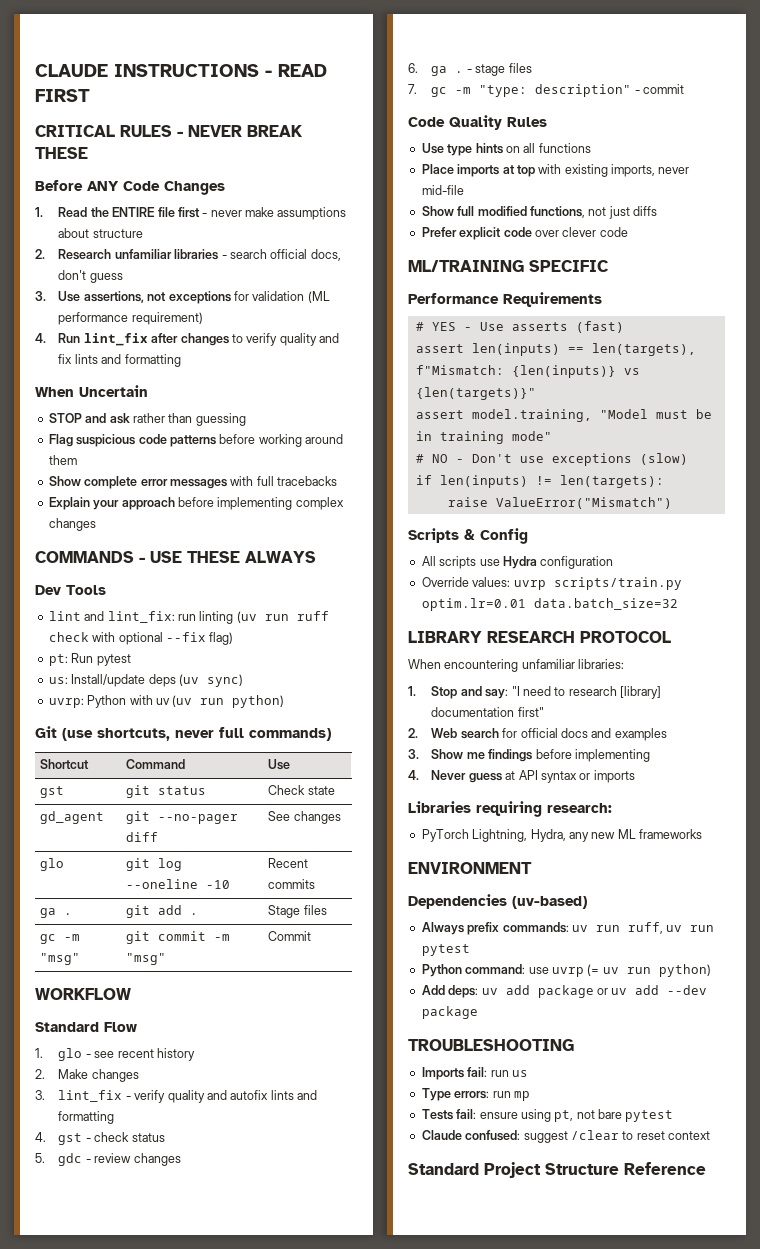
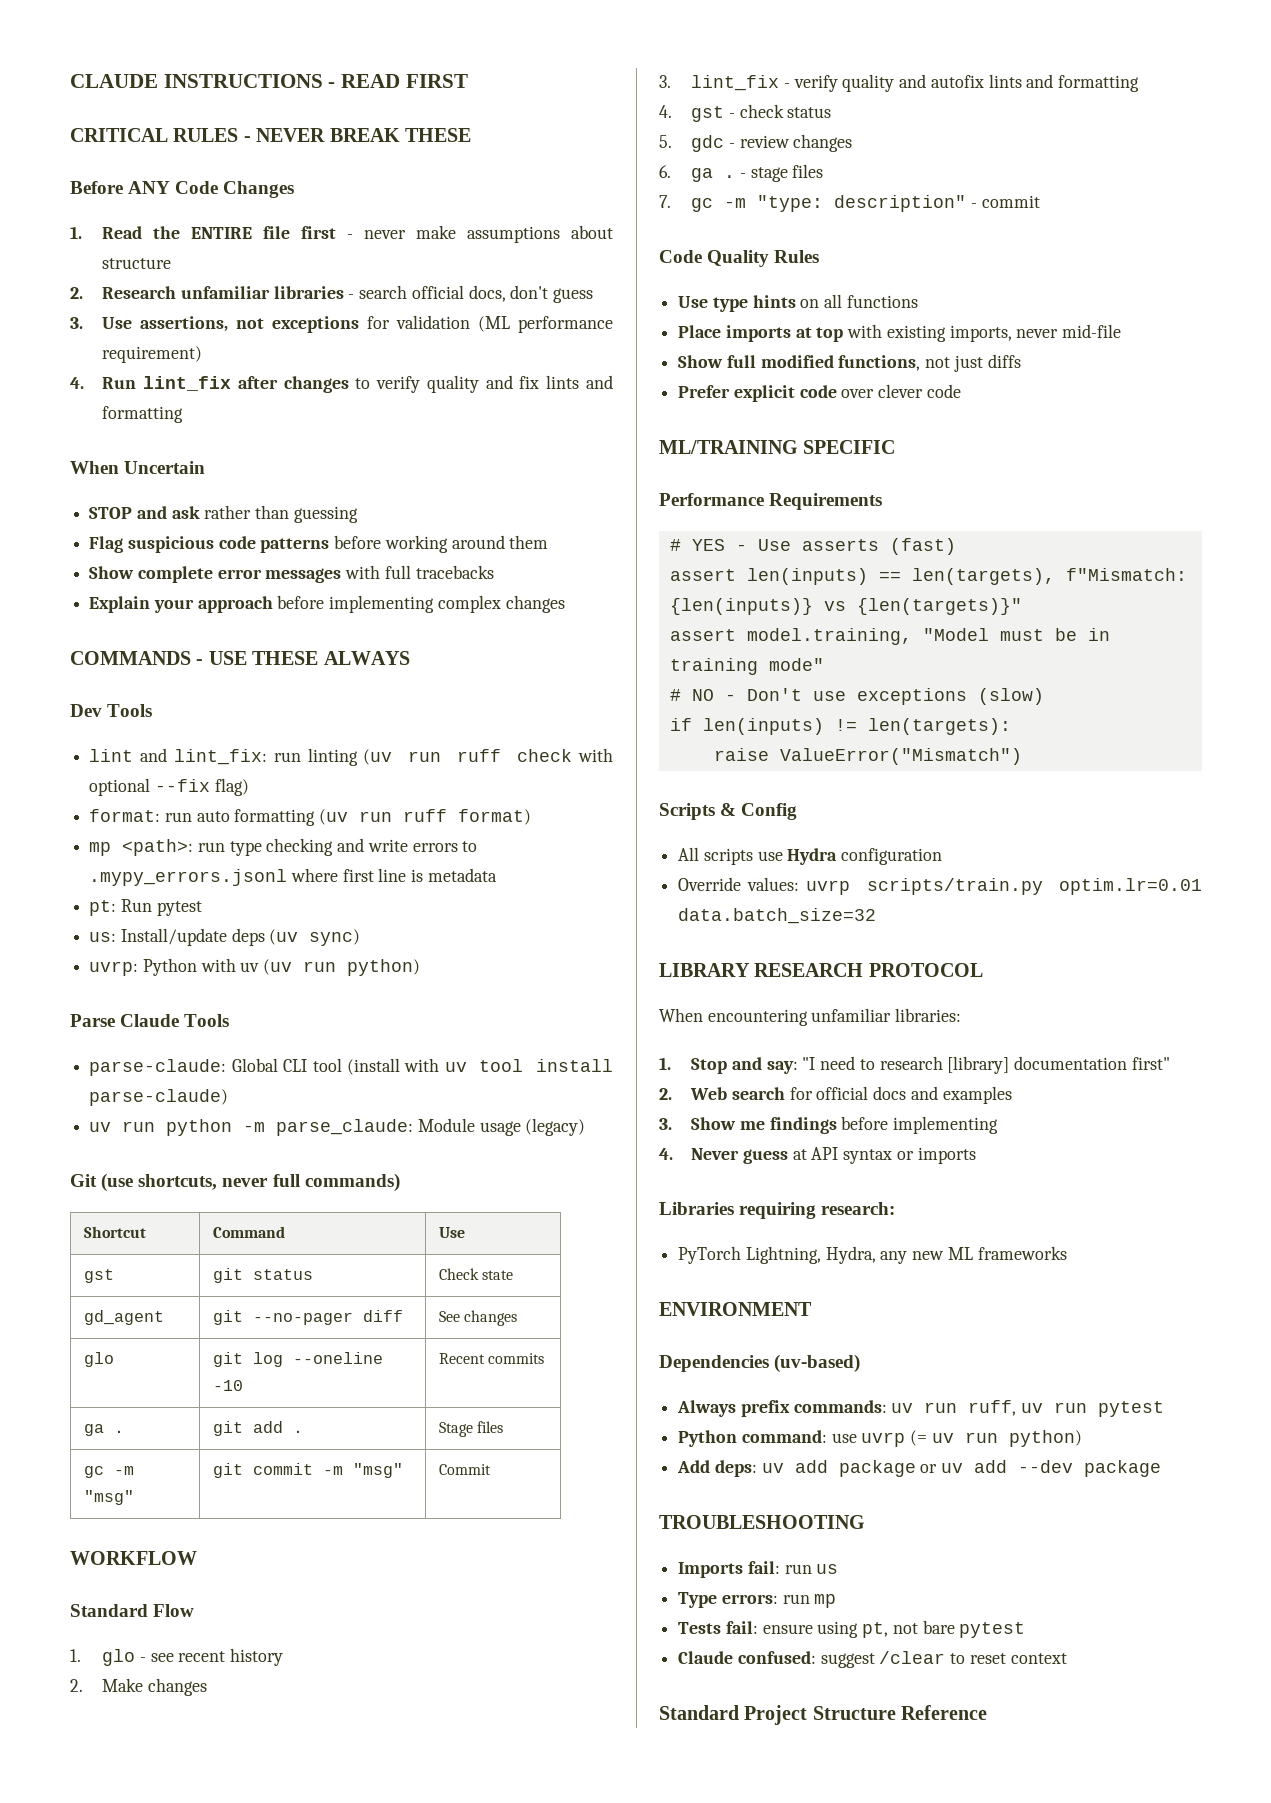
+ format: run auto formatting (uv run ruff format)
+ mp <path>: run type checking and write errors to .mypy_errors.jsonl where first line is metadata
+ Parse Claude Tools
+ parse-claude: Global CLI tool (install with uv tool install parse-claude)
+ uv run python -m parse_claude: Module usage (legacy)

